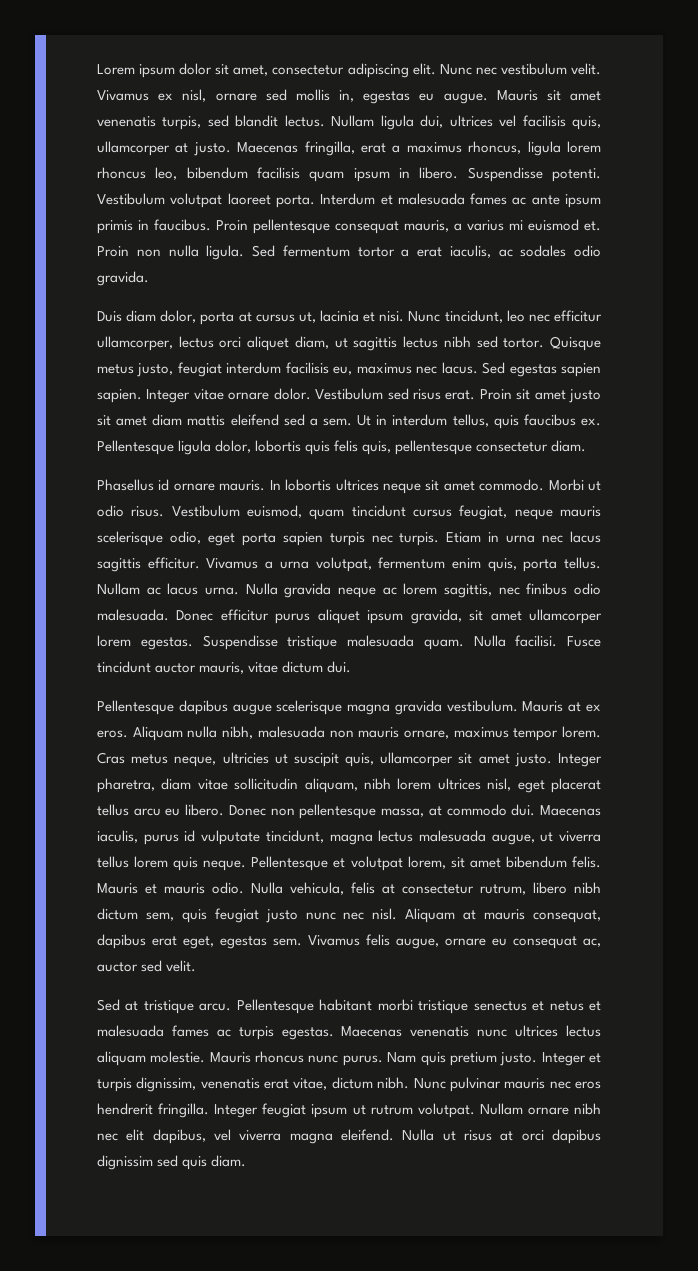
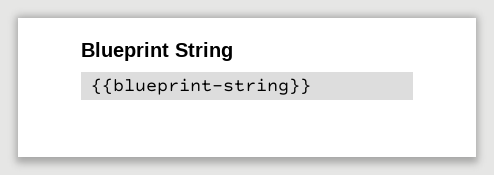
- Lorem ipsum dolor sit amet, consectetur adipiscing elit. Nunc nec vestibulum velit. Vivamus ex nisl, ornare sed mollis in, egestas eu augue. Mauris sit amet venenatis turpis, sed blandit lectus. Nullam ligula dui, ultrices vel facilisis quis, ullamcorper at justo. Maecenas fringilla, erat a maximus rhoncus, ligula lorem rhoncus leo, bibendum facilisis quam ipsum in libero. Suspendisse potenti. Vestibulum volutpat laoreet porta. Interdum et malesuada fames ac ante ipsum primis in faucibus. Proin pellentesque consequat mauris, a varius mi euismod et. Proin non nulla ligula. Sed fermentum tortor a erat iaculis, ac sodales odio gravida.
- Duis diam dolor, porta at cursus ut, lacinia et nisi. Nunc tincidunt, leo nec efficitur ullamcorper, lectus orci aliquet diam, ut sagittis lectus nibh sed tortor. Quisque metus justo, feugiat interdum facilisis eu, maximus nec lacus. Sed egestas sapien sapien. Integer vitae ornare dolor. Vestibulum sed risus erat. Proin sit amet justo sit amet diam mattis eleifend sed a sem. Ut in interdum tellus, quis faucibus ex. Pellentesque ligula dolor, lobortis quis felis quis, pellentesque consectetur diam.
- Phasellus id ornare mauris. In lobortis ultrices neque sit amet commodo. Morbi ut odio risus. Vestibulum euismod, quam tincidunt cursus feugiat, neque mauris scelerisque odio, eget porta sapien turpis nec turpis. Etiam in urna nec lacus sagittis efficitur. Vivamus a urna volutpat, fermentum enim quis, porta tellus. Nullam ac lacus urna. Nulla gravida neque ac lorem sagittis, nec finibus odio malesuada. Donec efficitur purus aliquet ipsum gravida, sit amet ullamcorper lorem egestas. Suspendisse tristique malesuada quam. Nulla facilisi. Fusce tincidunt auctor mauris, vitae dictum dui.
- Pellentesque dapibus augue scelerisque magna gravida vestibulum. Mauris at ex eros. Aliquam nulla nibh, malesuada non mauris ornare, maximus tempor lorem. Cras metus neque, ultricies ut suscipit quis, ullamcorper sit amet justo. Integer pharetra, diam vitae sollicitudin aliquam, nibh lorem ultrices nisl, eget placerat tellus arcu eu libero. Donec non pellentesque massa, at commodo dui. Maecenas iaculis, purus id vulputate tincidunt, magna lectus malesuada augue, ut viverra tellus lorem quis neque. Pellentesque et volutpat lorem, sit amet bibendum felis. Mauris et mauris odio. Nulla vehicula, felis at consectetur rutrum, libero nibh dictum sem, quis feugiat justo nunc nec nisl. Aliquam at mauris consequat, dapibus erat eget, egestas sem. Vivamus felis augue, ornare eu consequat ac, auctor sed velit.
- Sed at tristique arcu. Pellentesque habitant morbi tristique senectus et netus et malesuada fames ac turpis egestas. Maecenas venenatis nunc ultrices lectus aliquam molestie. Mauris rhoncus nunc purus. Nam quis pretium justo. Integer et turpis dignissim, venenatis erat vitae, dictum nibh. Nunc pulvinar mauris nec eros hendrerit fringilla. Integer feugiat ipsum ut rutrum volutpat. Nullam ornare nibh nec elit dapibus, vel viverra magna eleifend. Nulla ut risus at orci dapibus dignissim sed quis diam.
+ Blueprint String
+ {{blueprint-string}}

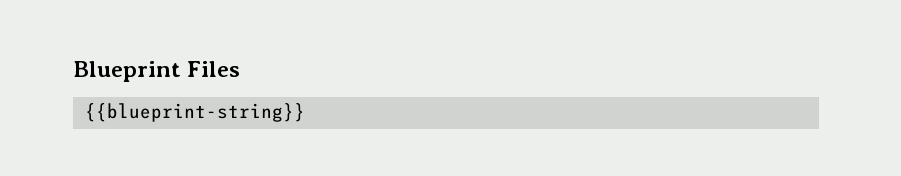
- Blueprint String
+ Blueprint Files

